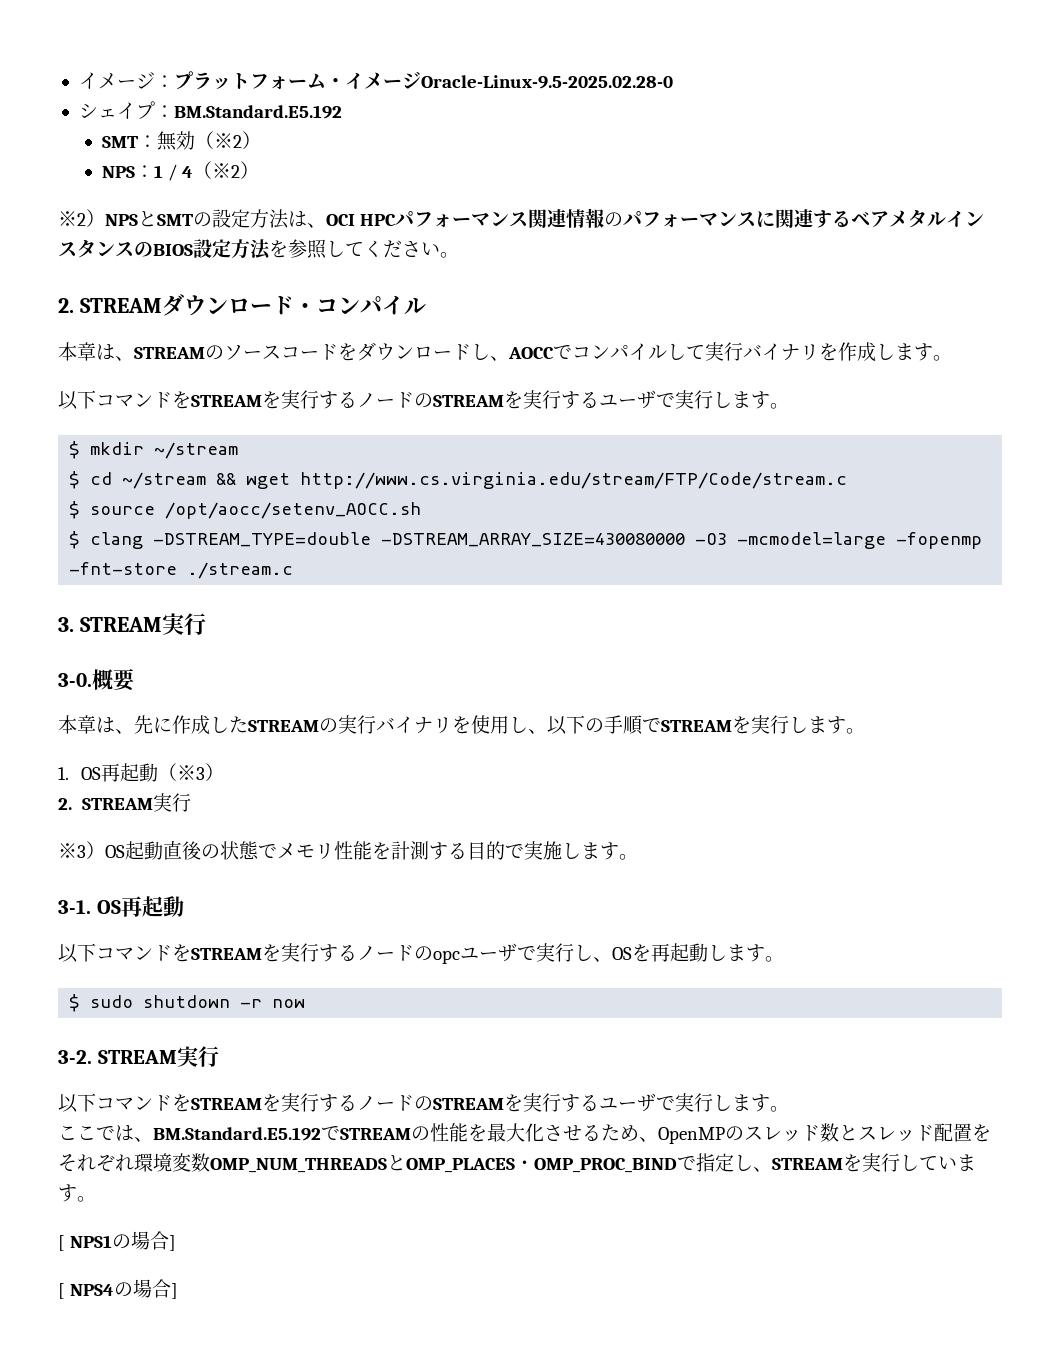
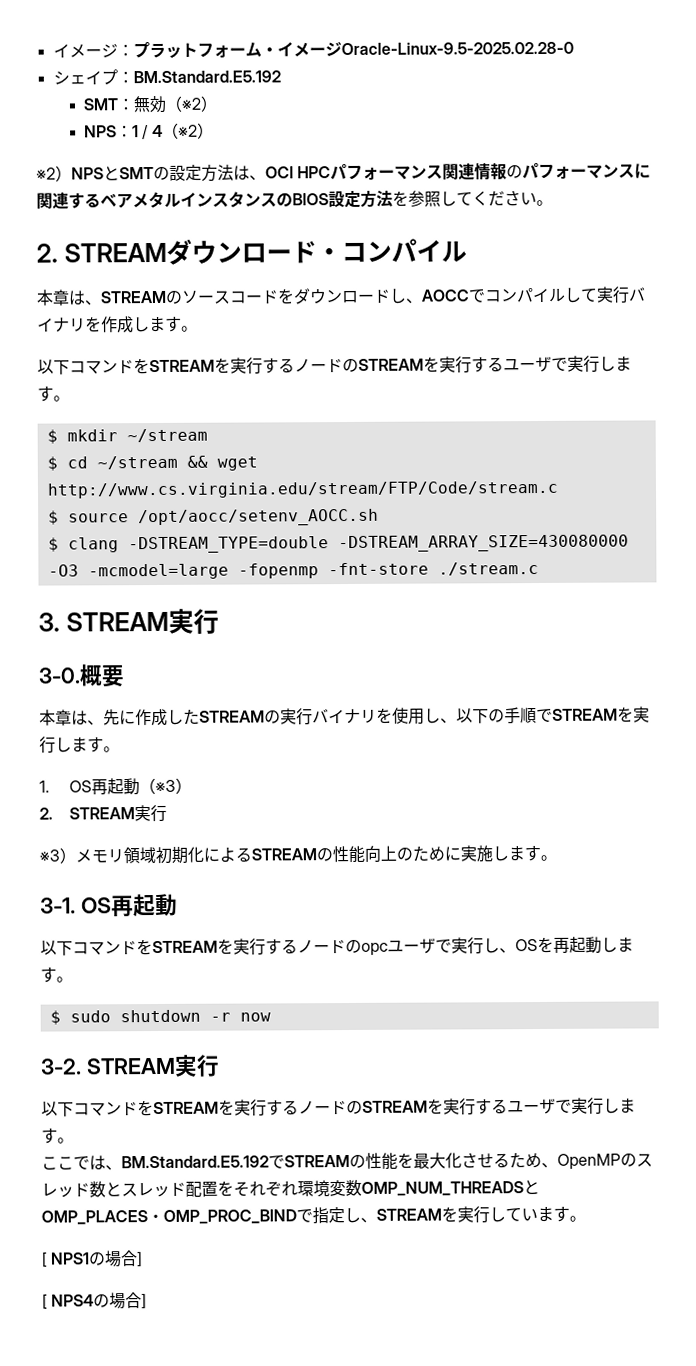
- ※3）OS起動直後の状態でメモリ性能を計測する目的で実施します。
+ ※3）メモリ領域初期化によるSTREAMの性能向上のために実施します。

